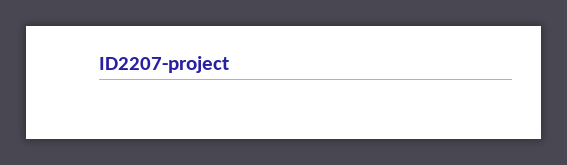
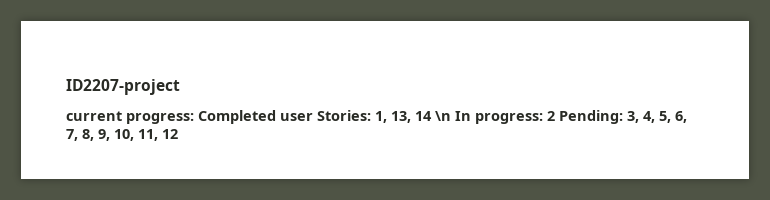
+ current progress: Completed user Stories: 1, 13, 14 \n In progress: 2 Pending: 3, 4, 5, 6, 7, 8, 9, 10, 11, 12

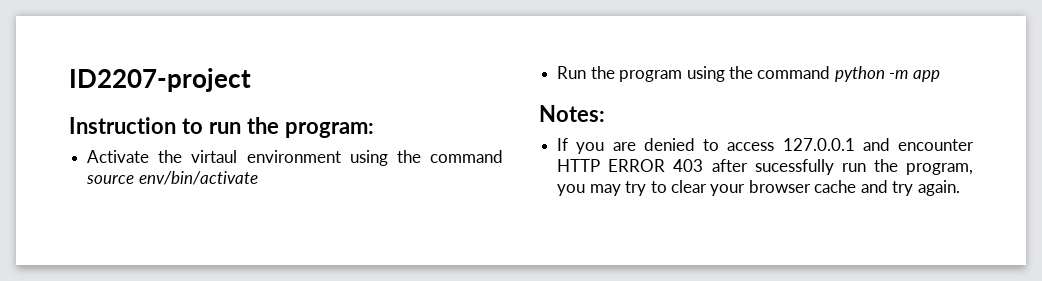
- current progress: Completed user Stories: 1, 13, 14 \n In progress: 2 Pending: 3, 4, 5, 6, 7, 8, 9, 10, 11, 12
+ Instruction to run the program:
+ Activate the virtaul environment using the command source env/bin/activate
+ Run the program using the command python -m app
+ Notes:
+ If you are denied to access 127.0.0.1 and encounter HTTP ERROR 403 after sucessfully run the program, you may try to clear your browser cache and try again.

